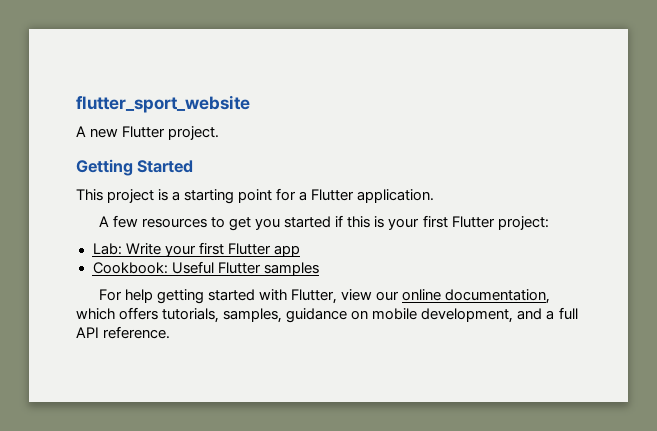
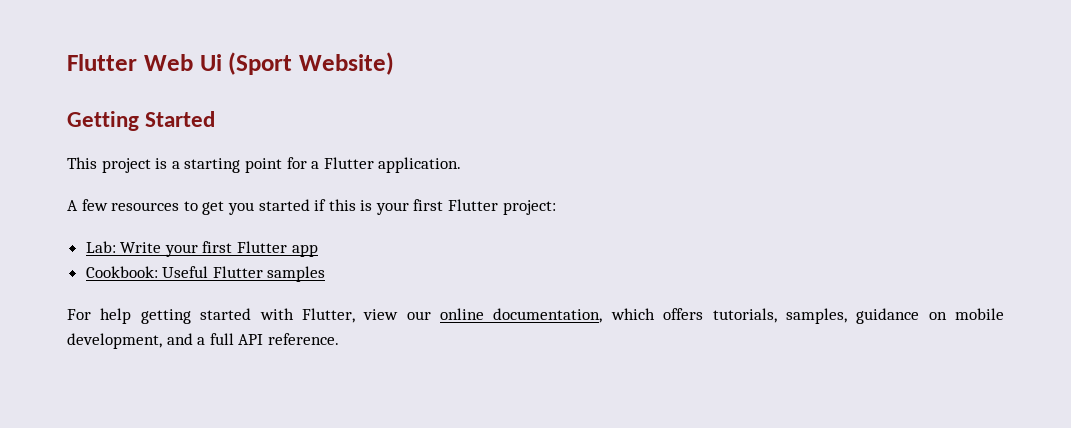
- flutter_sport_website
- A new Flutter project.
+ Flutter Web Ui (Sport Website)

